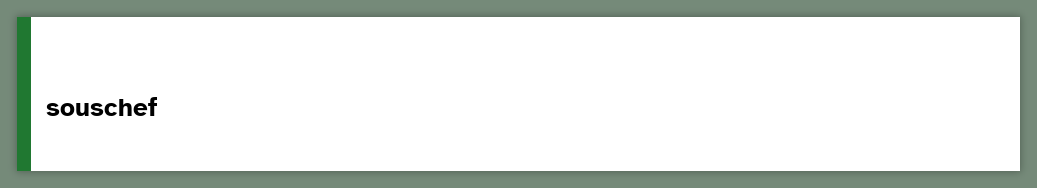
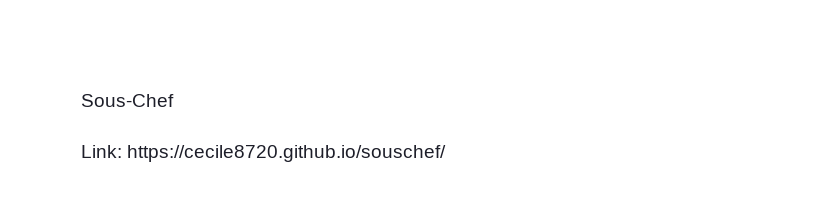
- souschef
+ Sous-Chef
+ Link: https://cecile8720.github.io/souschef/

